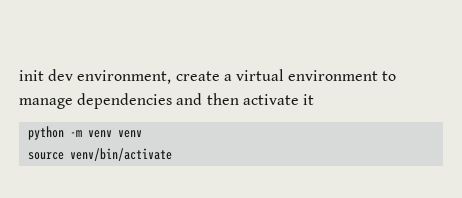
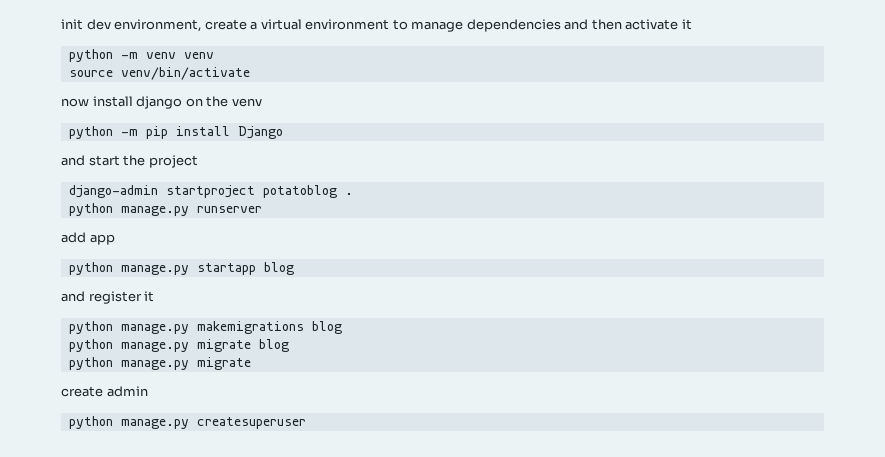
+ now install django on the venv
+ python -m pip install Django
+ and start the project
+ django-admin startproject potatoblog .
+ python manage.py runserver
+ add app
+ python manage.py startapp blog
+ and register it
+ python manage.py makemigrations blog
+ python manage.py migrate blog
+ python manage.py migrate
+ create admin
+ python manage.py createsuperuser

